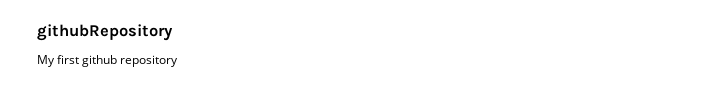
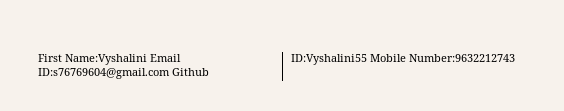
- githubRepository
- My first github repository
+ First Name:Vyshalini Email ID:s76769604@gmail.com Github ID:Vyshalini55 Mobile Number:9632212743

